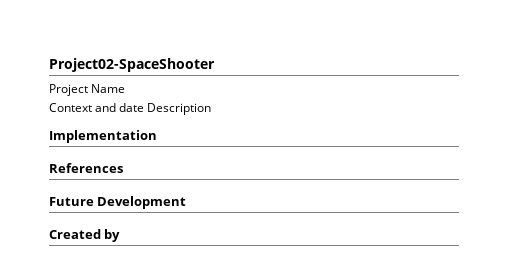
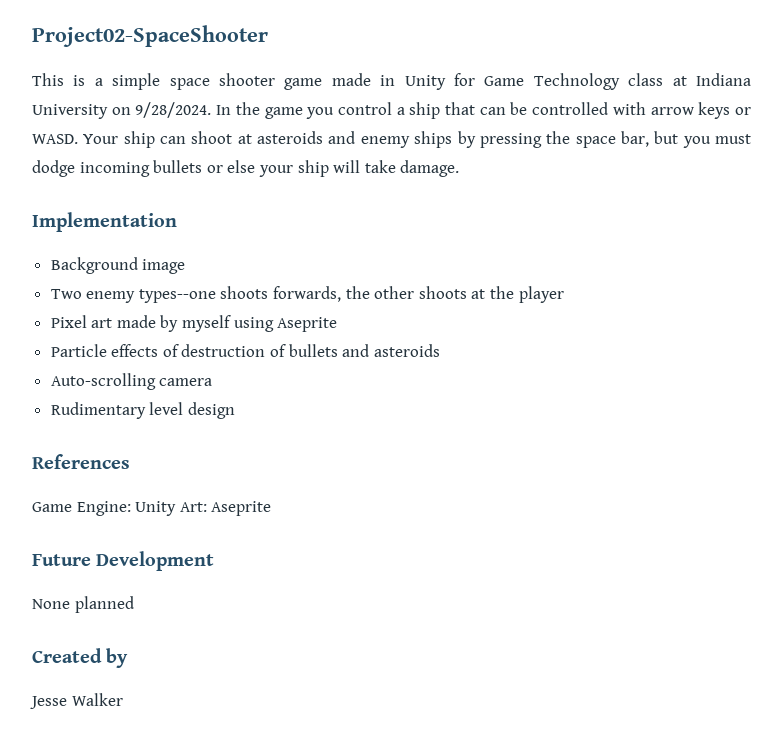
- Project Name
- Context and date Description
+ This is a simple space shooter game made in Unity for Game Technology class at Indiana University on 9/28/2024. In the game you control a ship that can be controlled with arrow keys or WASD. Your ship can shoot at asteroids and enemy ships by pressing the space bar, but you must dodge incoming bullets or else your ship will take damage.
  Implementation
+ Background image
+ Two enemy types--one shoots forwards, the other shoots at the player
+ Pixel art made by myself using Aseprite
+ Particle effects of destruction of bullets and asteroids
+ Auto-scrolling camera
+ Rudimentary level design
  References
+ Game Engine: Unity Art: Aseprite
+ None planned
+ Jesse Walker

